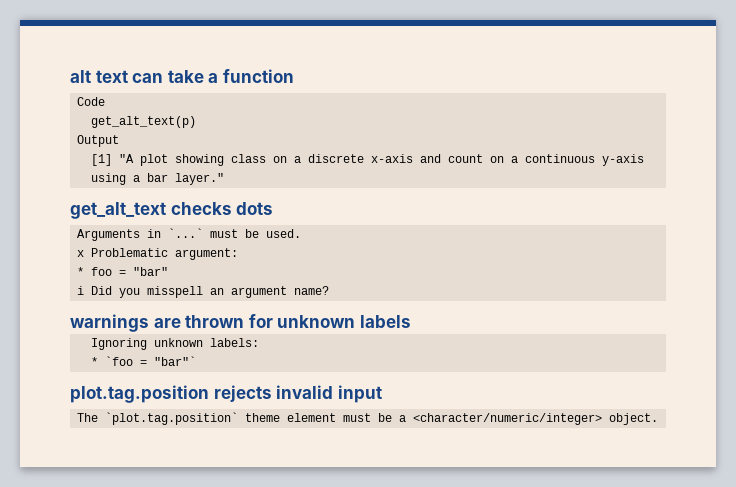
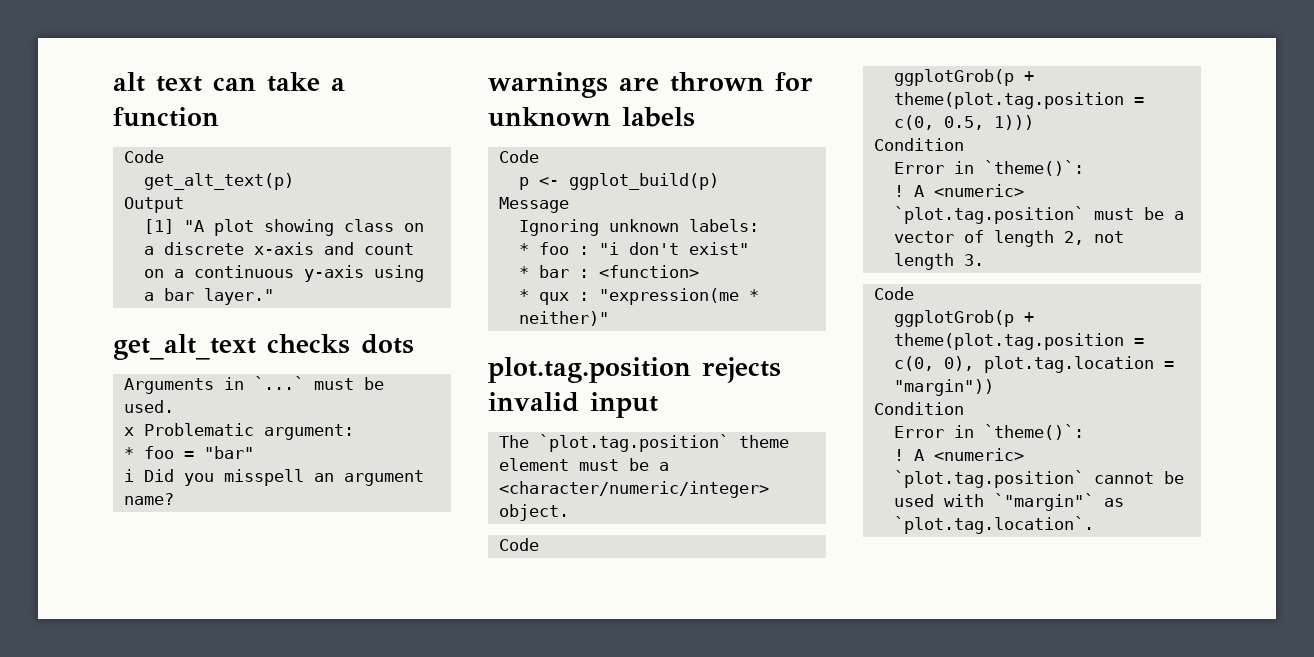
  warnings are thrown for unknown labels
+ Code
+ p <- ggplot_build(p)
+ Message
- * `foo = "bar"`
+ * foo : "i don't exist"
+ * bar : <function>
+ * qux : "expression(me * neither)"
  The `plot.tag.position` theme element must be a <character/numeric/integer> object.
+ Code
+ ggplotGrob(p + theme(plot.tag.position = c(0, 0.5, 1)))
+ Condition
+ Error in `theme()`:
+ ! A <numeric> `plot.tag.position` must be a vector of length 2, not length 3.
+ Code
+ ggplotGrob(p + theme(plot.tag.position = c(0, 0), plot.tag.location = "margin"))
+ Condition
+ Error in `theme()`:
+ ! A <numeric> `plot.tag.position` cannot be used with `"margin"` as `plot.tag.location`.

